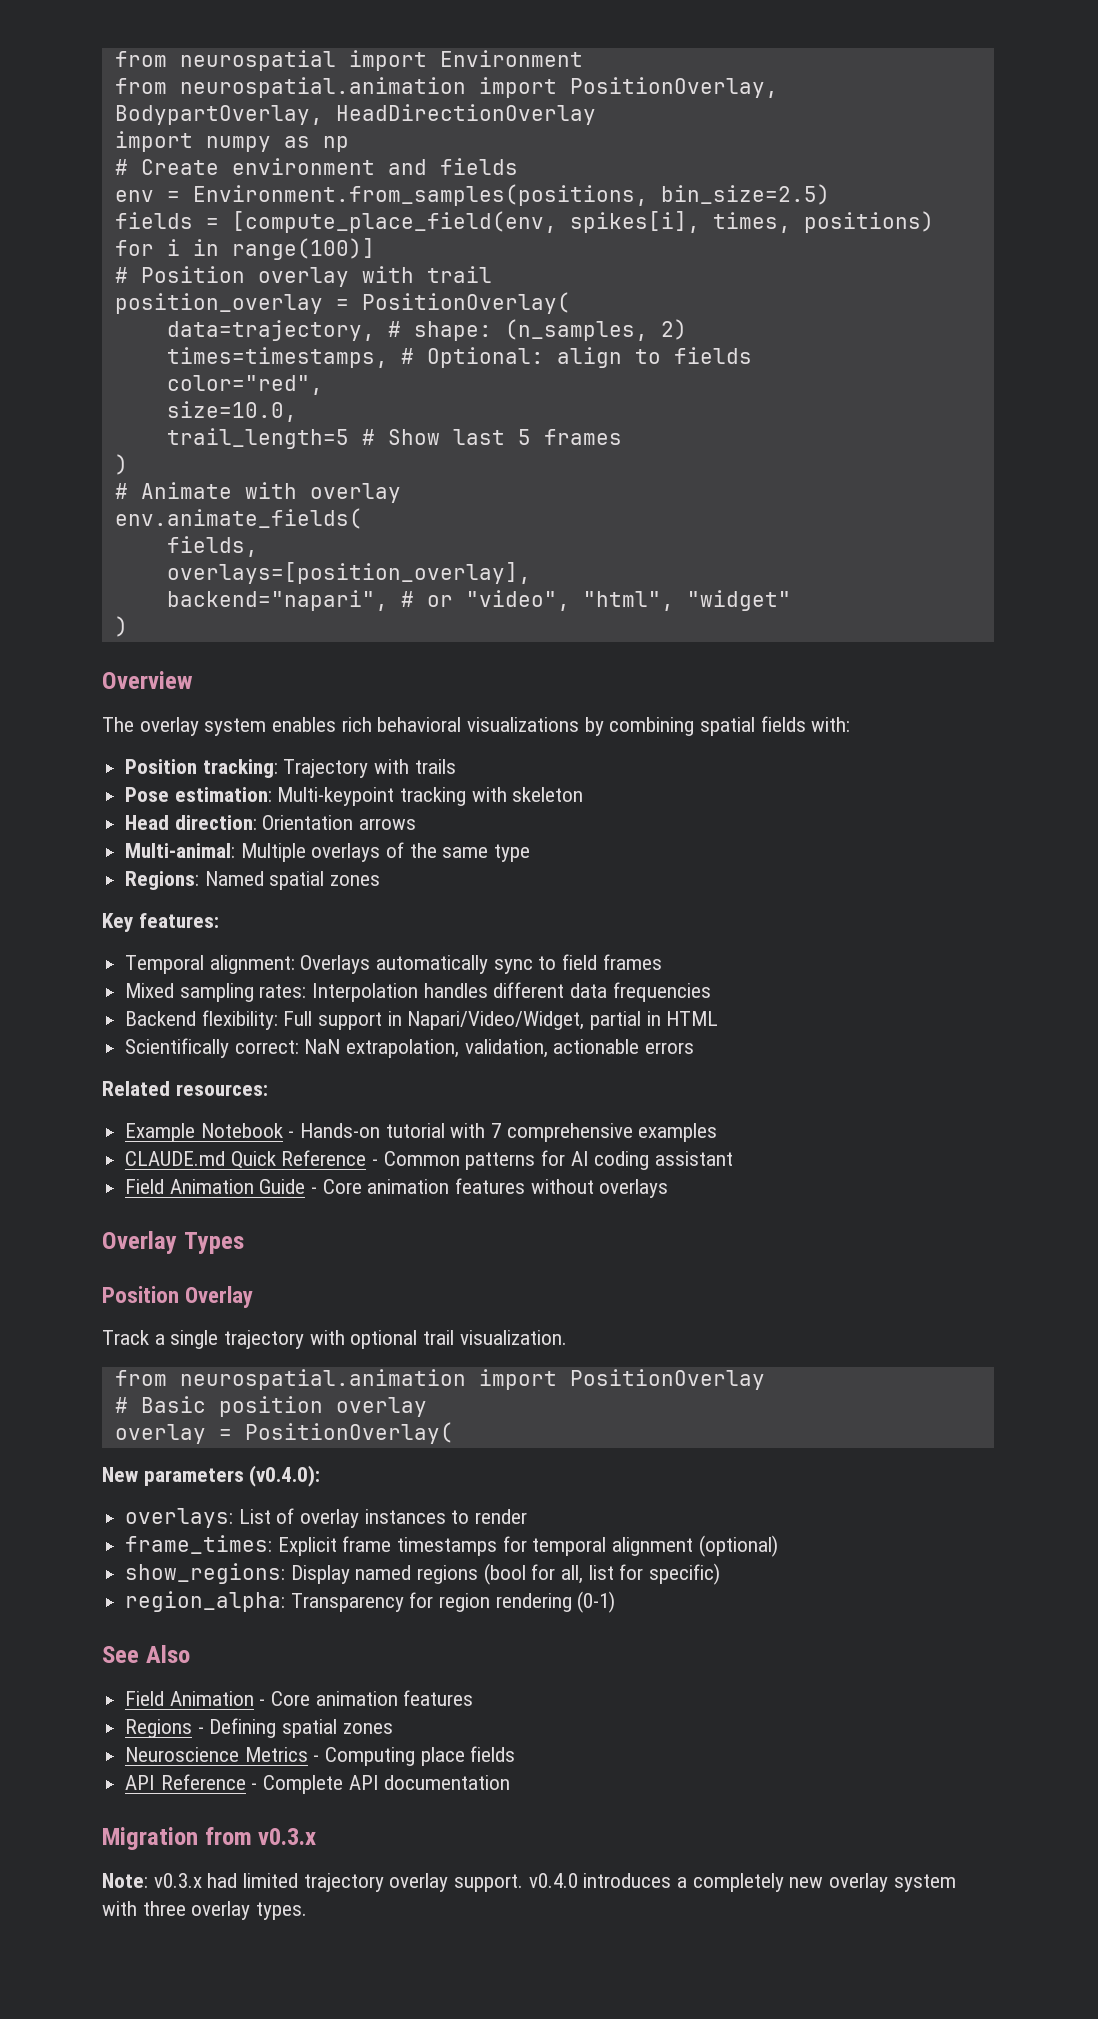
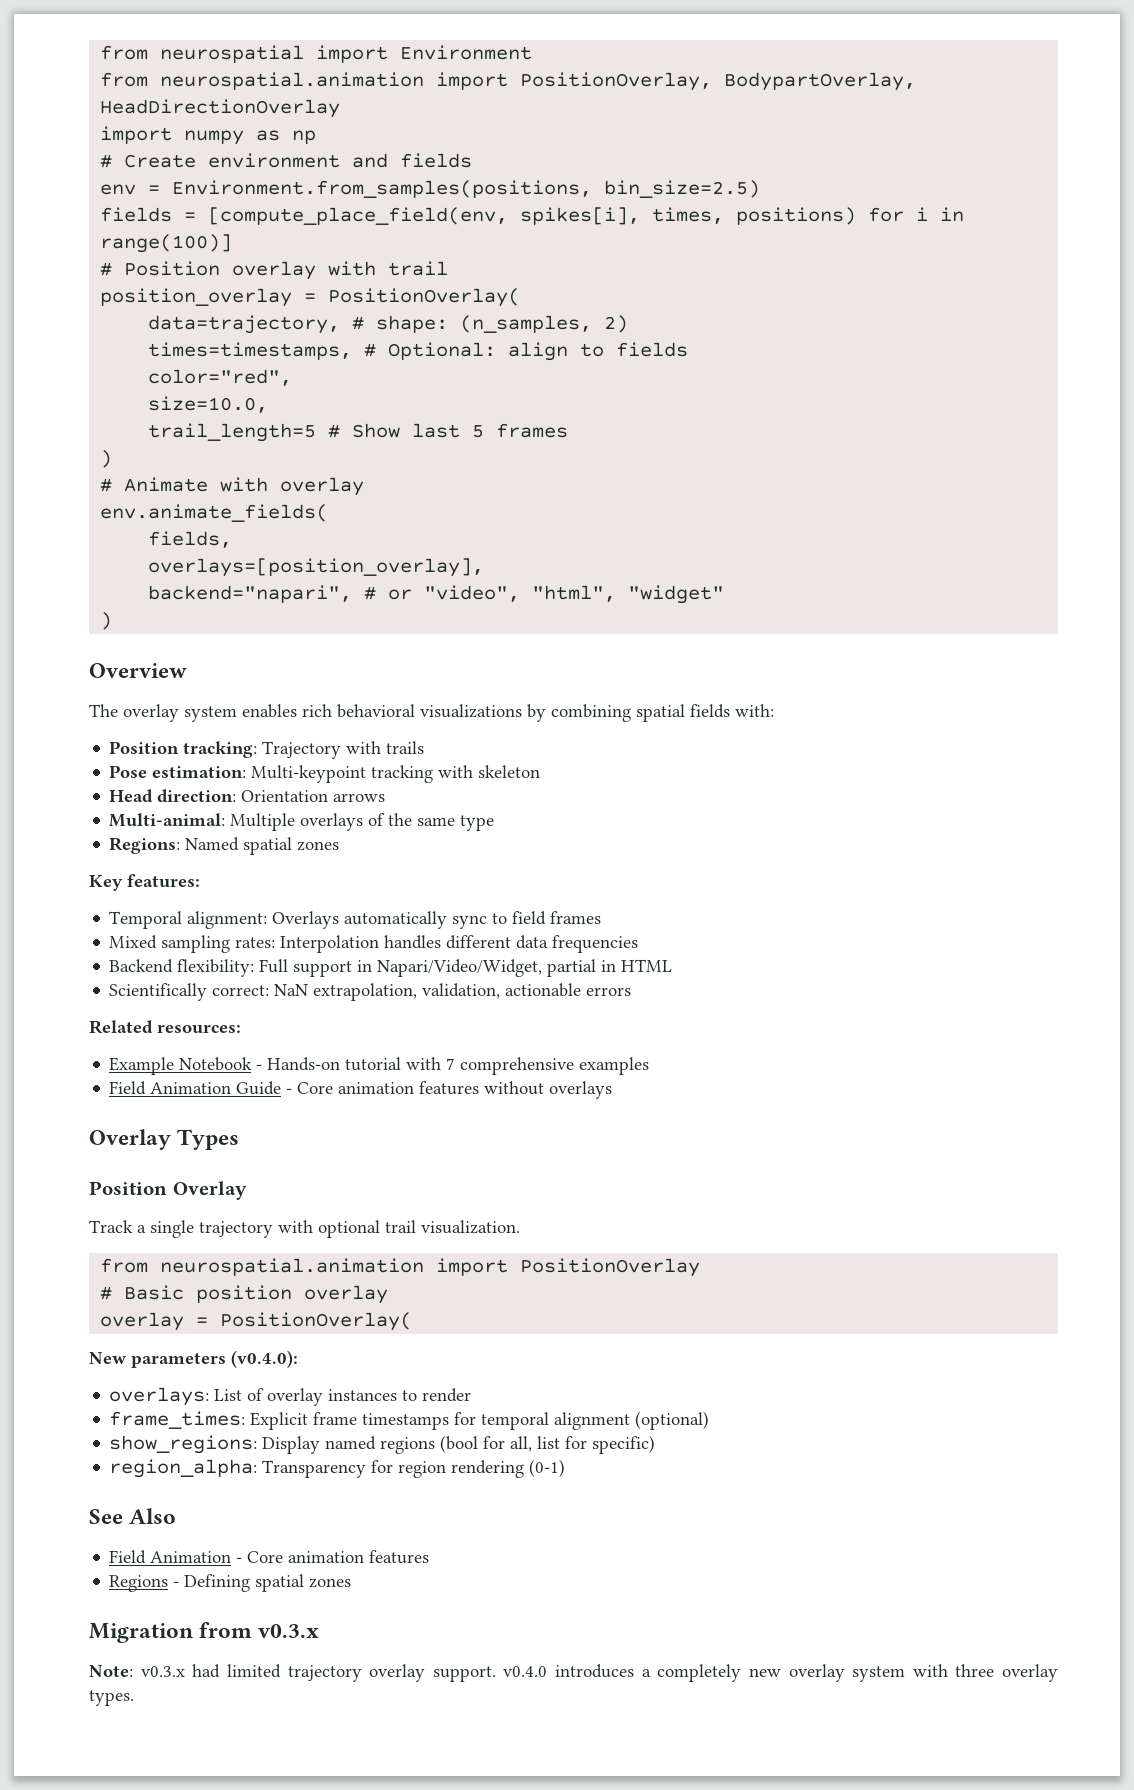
- CLAUDE.md Quick Reference - Common patterns for AI coding assistant
- Neuroscience Metrics - Computing place fields
- API Reference - Complete API documentation

